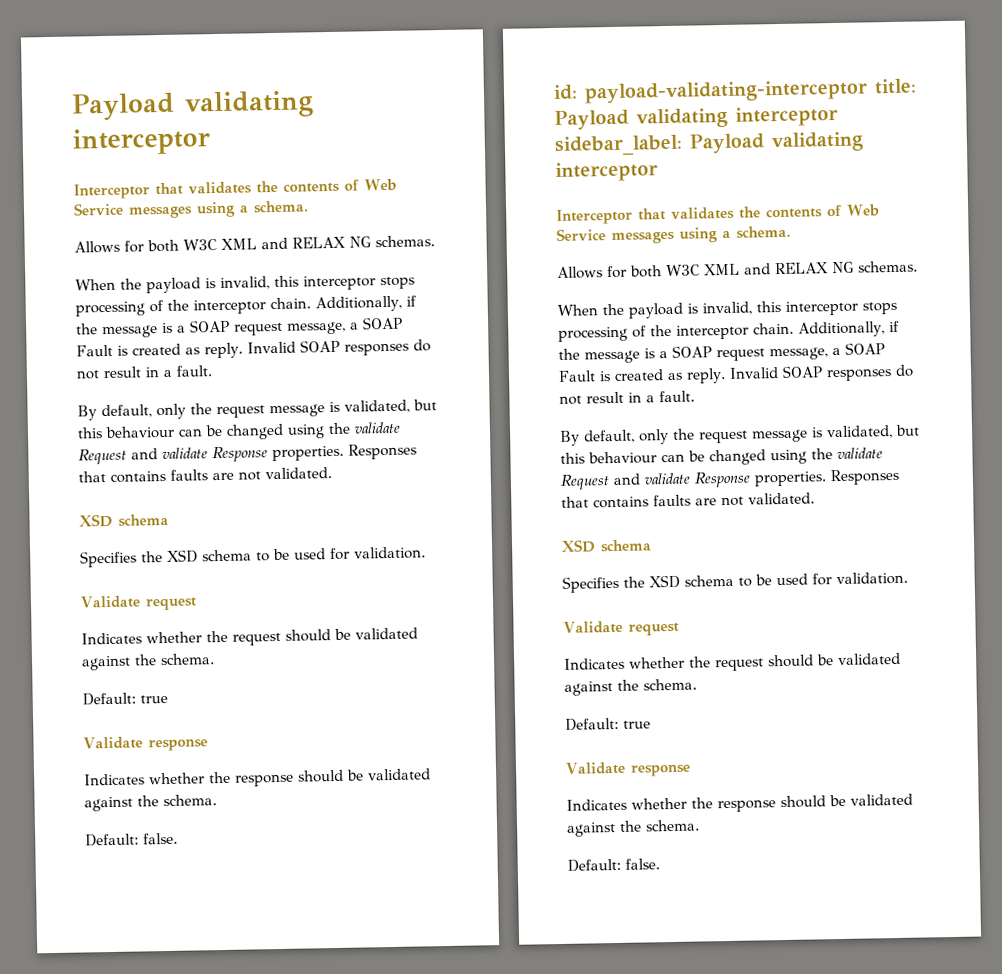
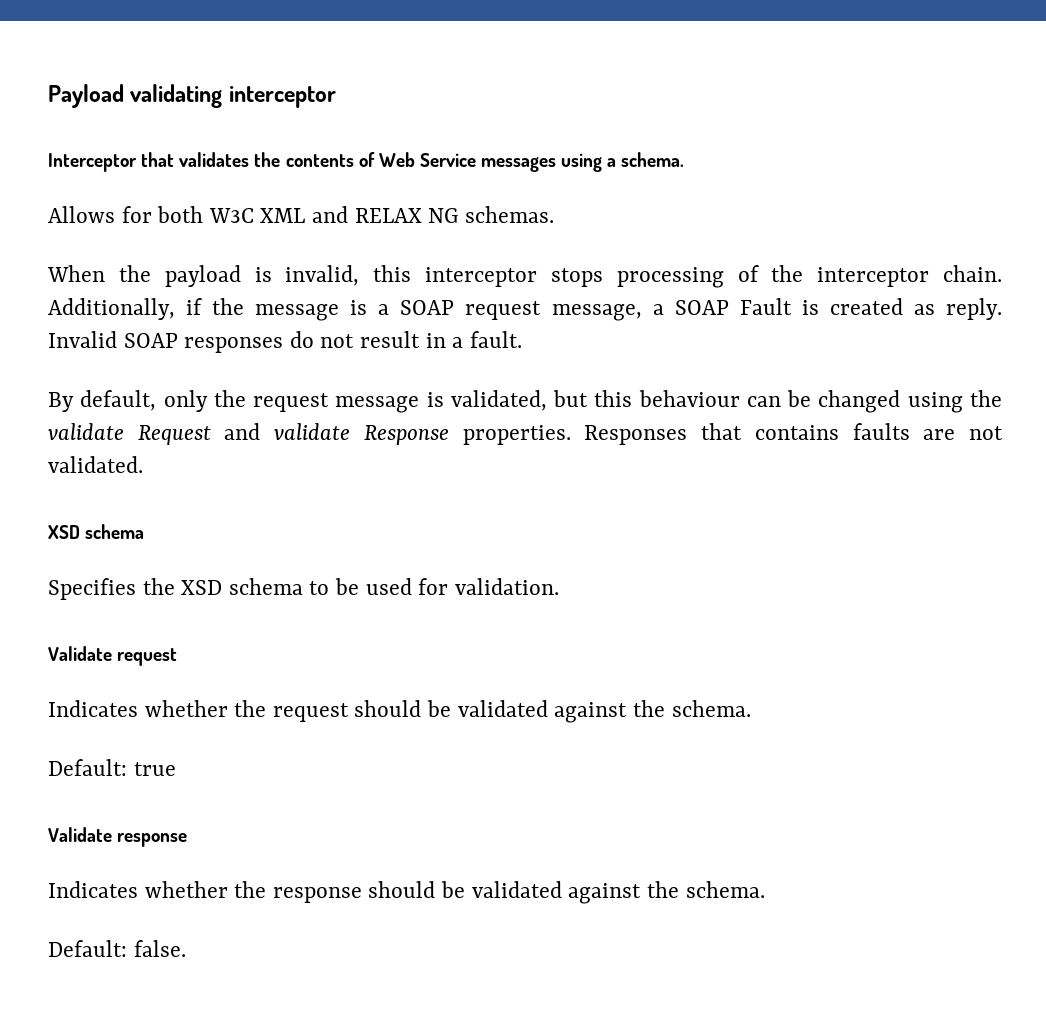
- id: payload-validating-interceptor title: Payload validating interceptor sidebar_label: Payload validating interceptor
- Interceptor that validates the contents of Web Service messages using a schema.
- Allows for both W3C XML and RELAX NG schemas.
- When the payload is invalid, this interceptor stops processing of the interceptor chain. Additionally, if the message is a SOAP request message, a SOAP Fault is created as reply. Invalid SOAP responses do not result in a fault.
- By default, only the request message is validated, but this behaviour can be changed using the validate Request and validate Response properties. Responses that contains faults are not validated.
- XSD schema
- Specifies the XSD schema to be used for validation.
- Validate request
- Indicates whether the request should be validated against the schema.
- Default: true
- Validate response
- Indicates whether the response should be validated against the schema.
- Default: false.

